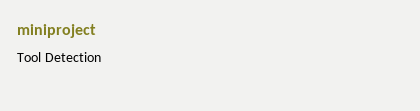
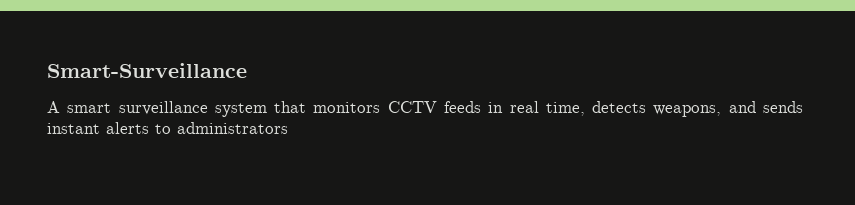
- miniproject
- Tool Detection
+ Smart-Surveillance
+ A smart surveillance system that monitors CCTV feeds in real time, detects weapons, and sends instant alerts to administrators

